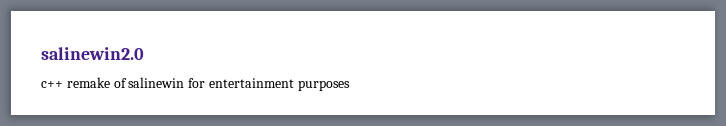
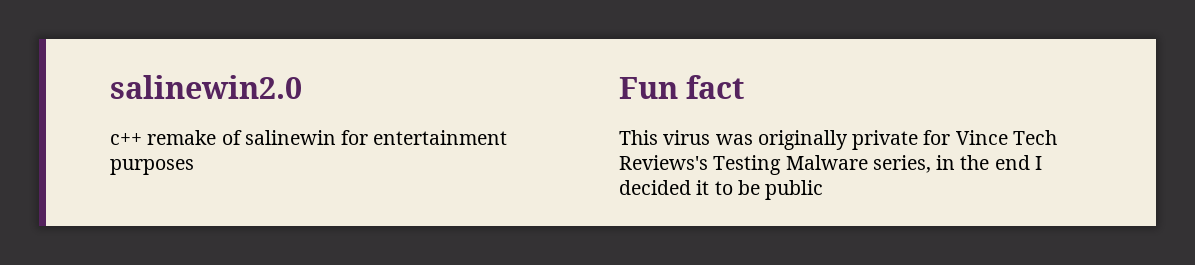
+ Fun fact
+ This virus was originally private for Vince Tech Reviews's Testing Malware series, in the end I decided it to be public

